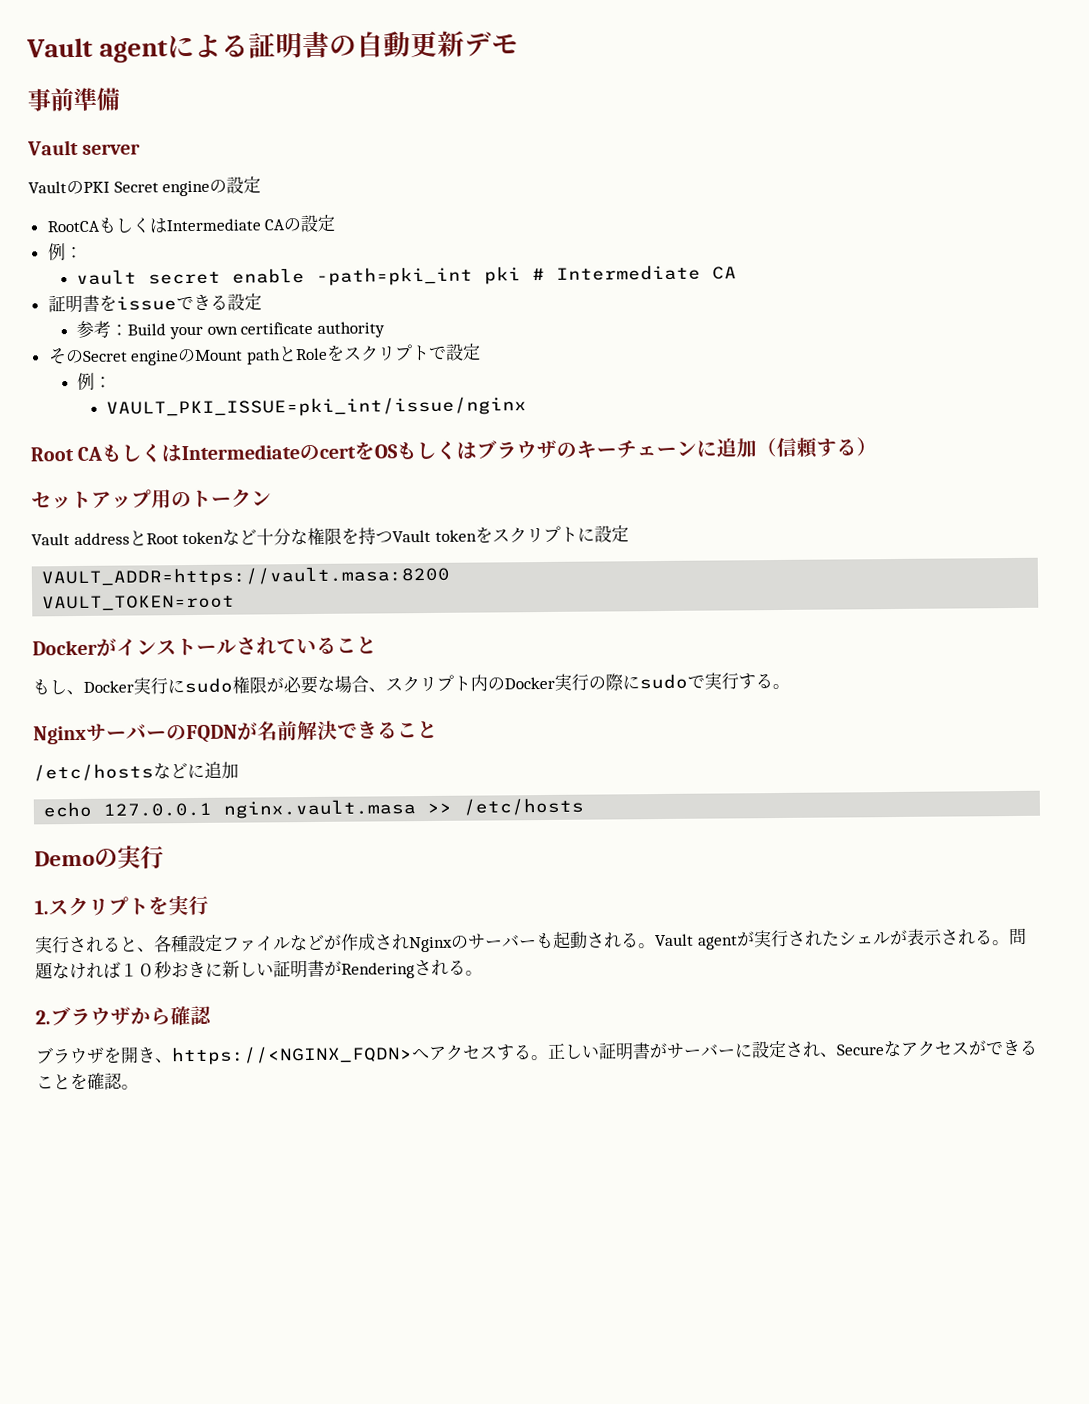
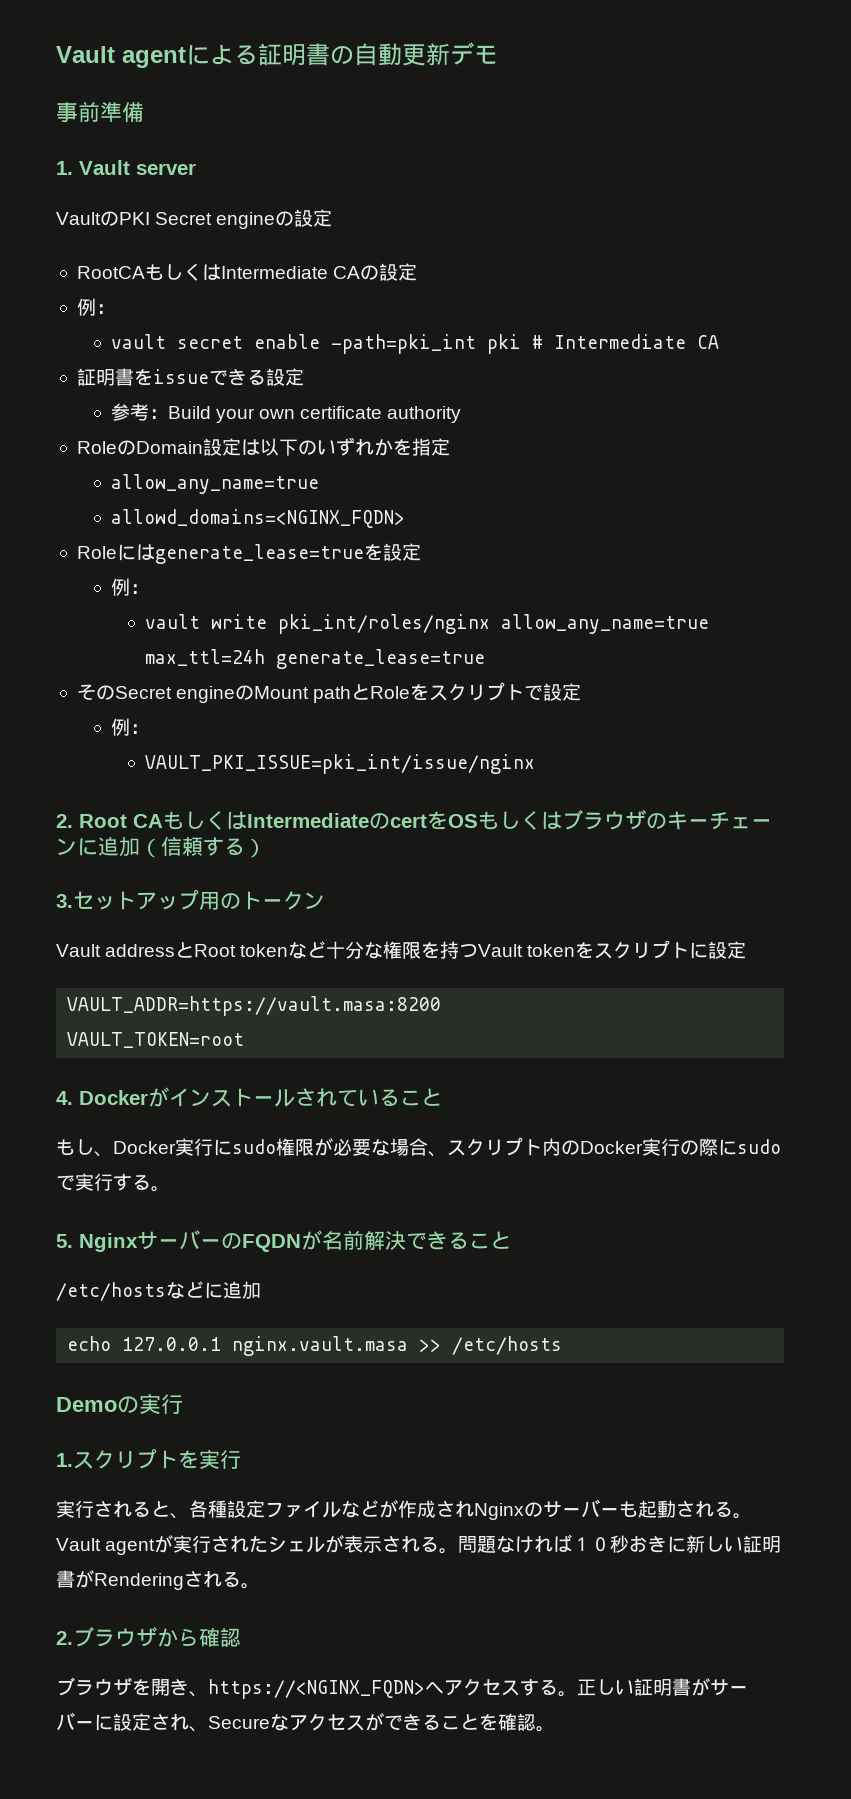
- Vault server
+ 1. Vault server
+ RoleのDomain設定は以下のいずれかを指定
+ allow_any_name=true
+ allowd_domains=<NGINX_FQDN>
+ Roleにはgenerate_lease=trueを設定
+ 例：
+ vault write pki_int/roles/nginx allow_any_name=true max_ttl=24h generate_lease=true
- Root CAもしくはIntermediateのcertをOSもしくはブラウザのキーチェーンに追加（信頼する）
+ 2. Root CAもしくはIntermediateのcertをOSもしくはブラウザのキーチェーンに追加（信頼する）
- セットアップ用のトークン
+ 3.セットアップ用のトークン
- Dockerがインストールされていること
+ 4. Dockerがインストールされていること
- NginxサーバーのFQDNが名前解決できること
+ 5. NginxサーバーのFQDNが名前解決できること

